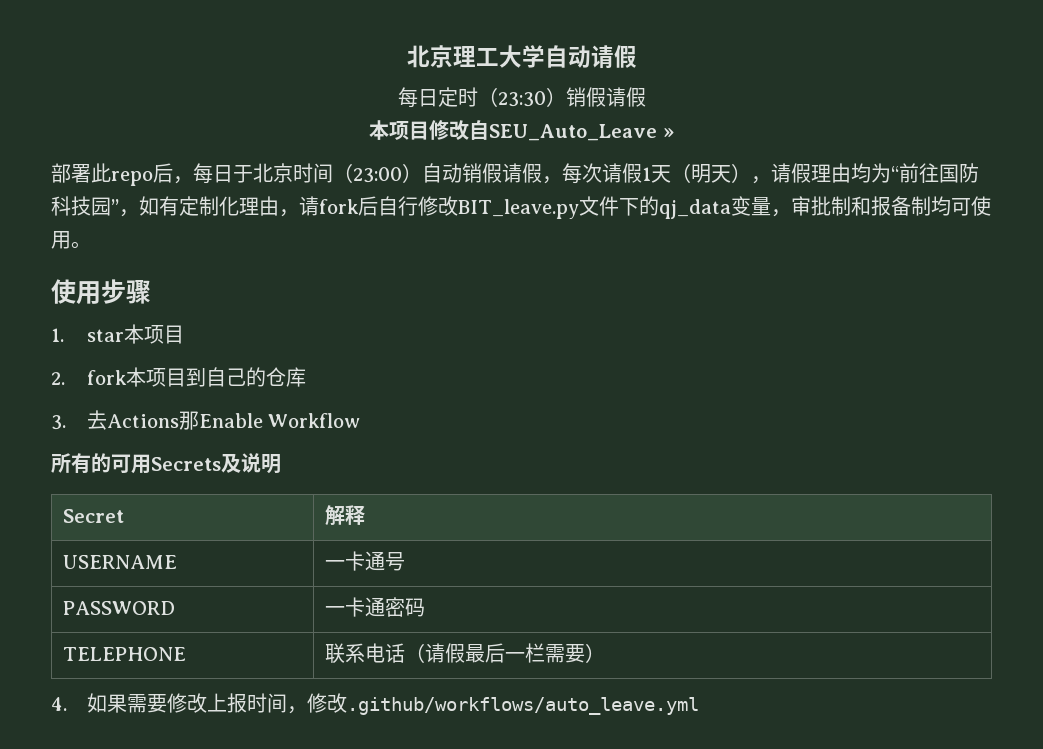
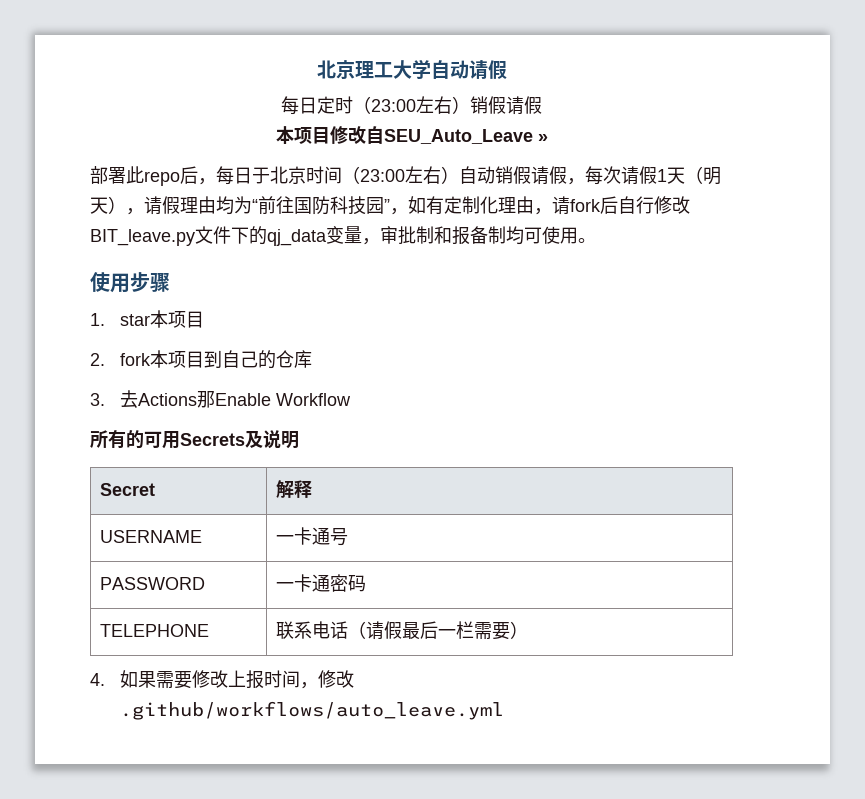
- 每日定时（23:30）销假请假
+ 每日定时（23:00左右）销假请假
- 部署此repo后，每日于北京时间（23:00）自动销假请假，每次请假1天（明天），请假理由均为“前往国防科技园”，如有定制化理由，请fork后自行修改BIT_leave.py文件下的qj_data变量，审批制和报备制均可使用。
+ 部署此repo后，每日于北京时间（23:00左右）自动销假请假，每次请假1天（明天），请假理由均为“前往国防科技园”，如有定制化理由，请fork后自行修改BIT_leave.py文件下的qj_data变量，审批制和报备制均可使用。

